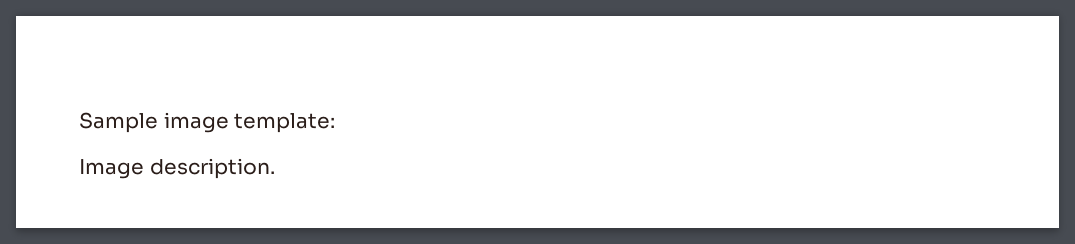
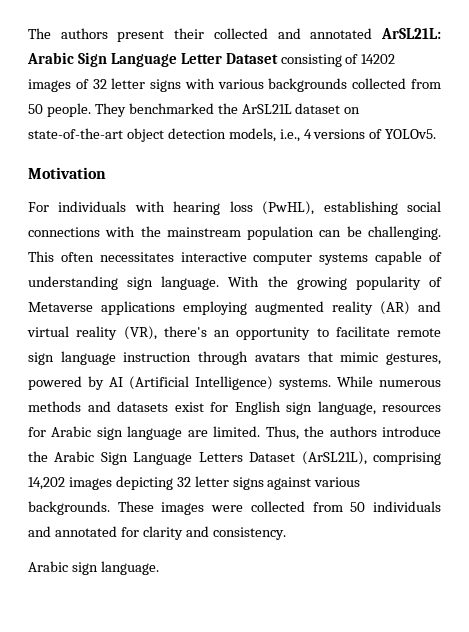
- Sample image template:
- Image description.
+ The authors present their collected and annotated ArSL21L: Arabic Sign Language Letter Dataset consisting of 14202 images of 32 letter signs with various backgrounds collected from 50 people. They benchmarked the ArSL21L dataset on state-of-the-art object detection models, i.e., 4 versions of YOLOv5.
+ Motivation
+ For individuals with hearing loss (PwHL), establishing social connections with the mainstream population can be challenging. This often necessitates interactive computer systems capable of understanding sign language. With the growing popularity of Metaverse applications employing augmented reality (AR) and virtual reality (VR), there's an opportunity to facilitate remote sign language instruction through avatars that mimic gestures, powered by AI (Artificial Intelligence) systems. While numerous methods and datasets exist for English sign language, resources for Arabic sign language are limited. Thus, the authors introduce the Arabic Sign Language Letters Dataset (ArSL21L), comprising 14,202 images depicting 32 letter signs against various backgrounds. These images were collected from 50 individuals and annotated for clarity and consistency.
+ Arabic sign language.

